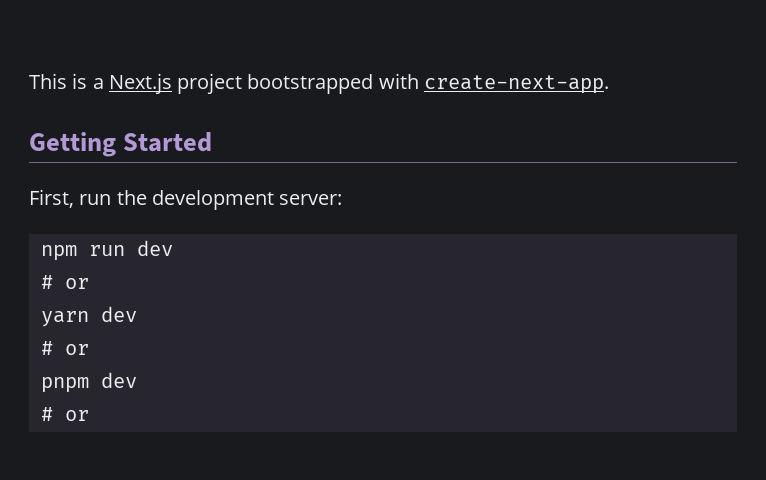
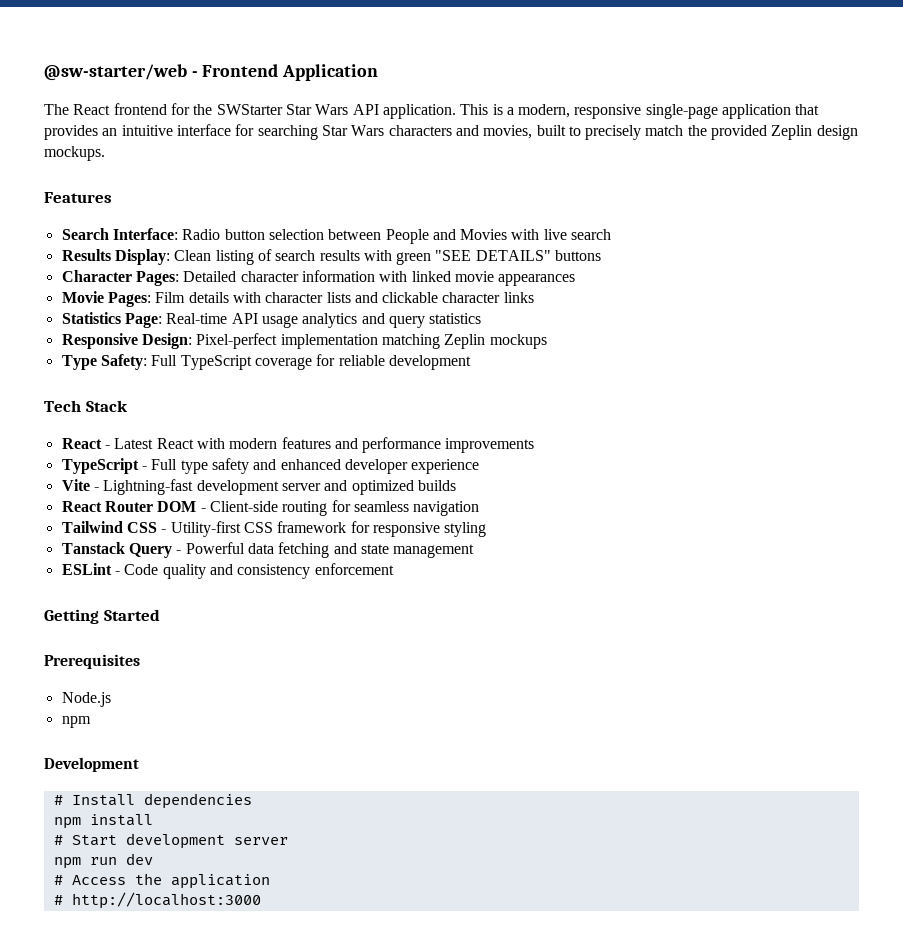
- This is a Next.js project bootstrapped with create-next-app.
+ @sw-starter/web - Frontend Application
+ The React frontend for the SWStarter Star Wars API application. This is a modern, responsive single-page application that provides an intuitive interface for searching Star Wars characters and movies, built to precisely match the provided Zeplin design mockups.
+ Features
+ Search Interface: Radio button selection between People and Movies with live search
+ Results Display: Clean listing of search results with green "SEE DETAILS" buttons
+ Character Pages: Detailed character information with linked movie appearances
+ Movie Pages: Film details with character lists and clickable character links
+ Statistics Page: Real-time API usage analytics and query statistics
+ Responsive Design: Pixel-perfect implementation matching Zeplin mockups
+ Type Safety: Full TypeScript coverage for reliable development
+ Tech Stack
+ React - Latest React with modern features and performance improvements
+ TypeScript - Full type safety and enhanced developer experience
+ Vite - Lightning-fast development server and optimized builds
+ React Router DOM - Client-side routing for seamless navigation
+ Tailwind CSS - Utility-first CSS framework for responsive styling
+ Tanstack Query - Powerful data fetching and state management
+ ESLint - Code quality and consistency enforcement
  Getting Started
- First, run the development server:
+ Prerequisites
+ Node.js
+ npm
+ Development
+ # Install dependencies
+ npm install
+ # Start development server
  npm run dev
- # or
- yarn dev
- # or
- pnpm dev
- # or
+ # Access the application
+ # http://localhost:3000

